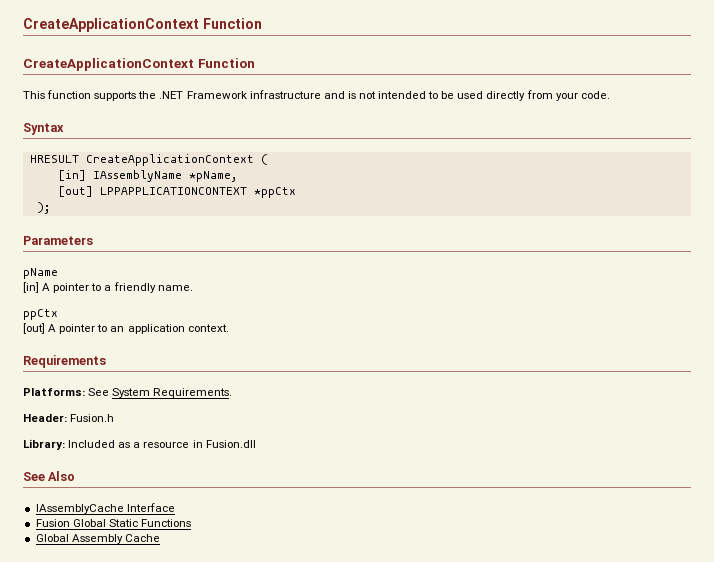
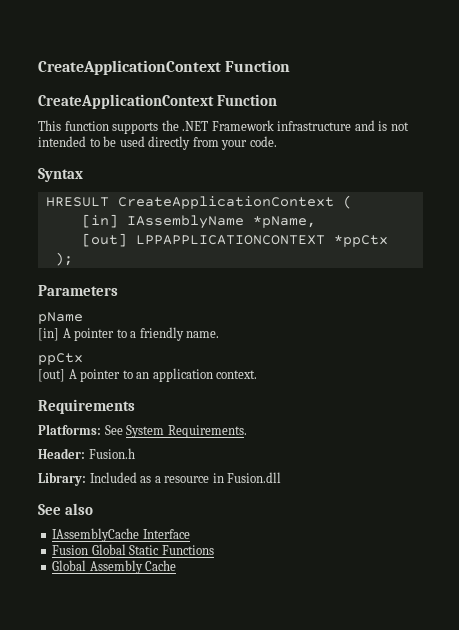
- See Also
+ See also

